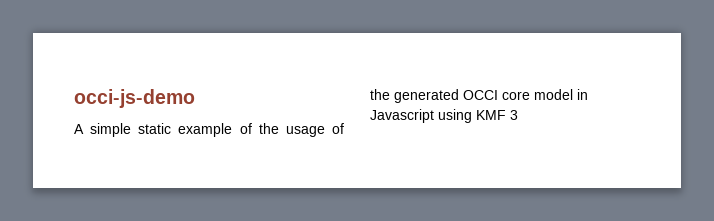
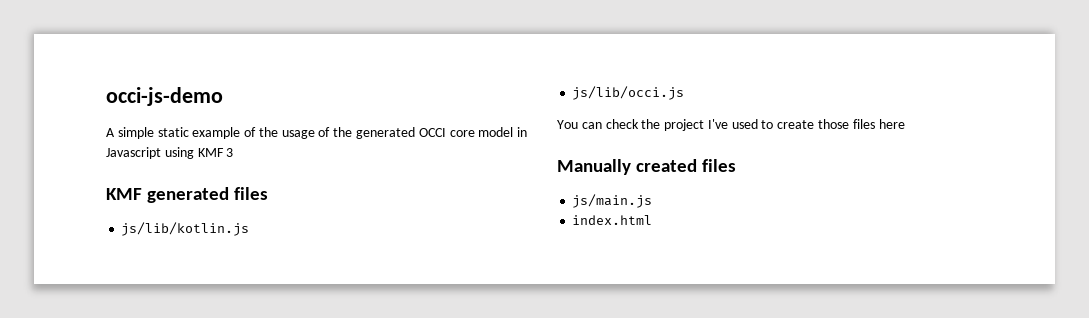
+ KMF generated files
+ js/lib/kotlin.js
+ js/lib/occi.js
+ You can check the project I've used to create those files here
+ Manually created files
+ js/main.js
+ index.html

